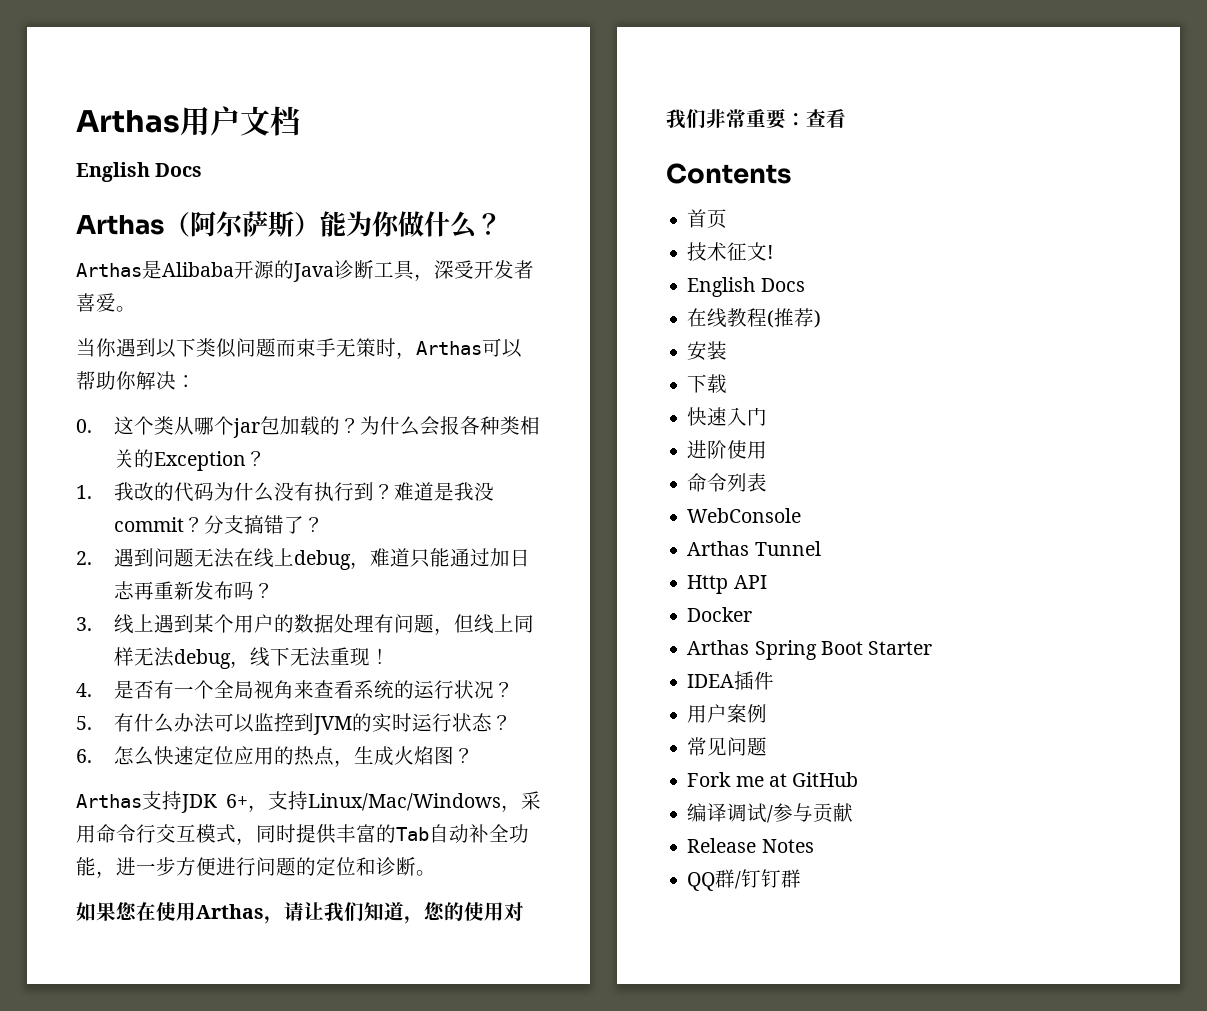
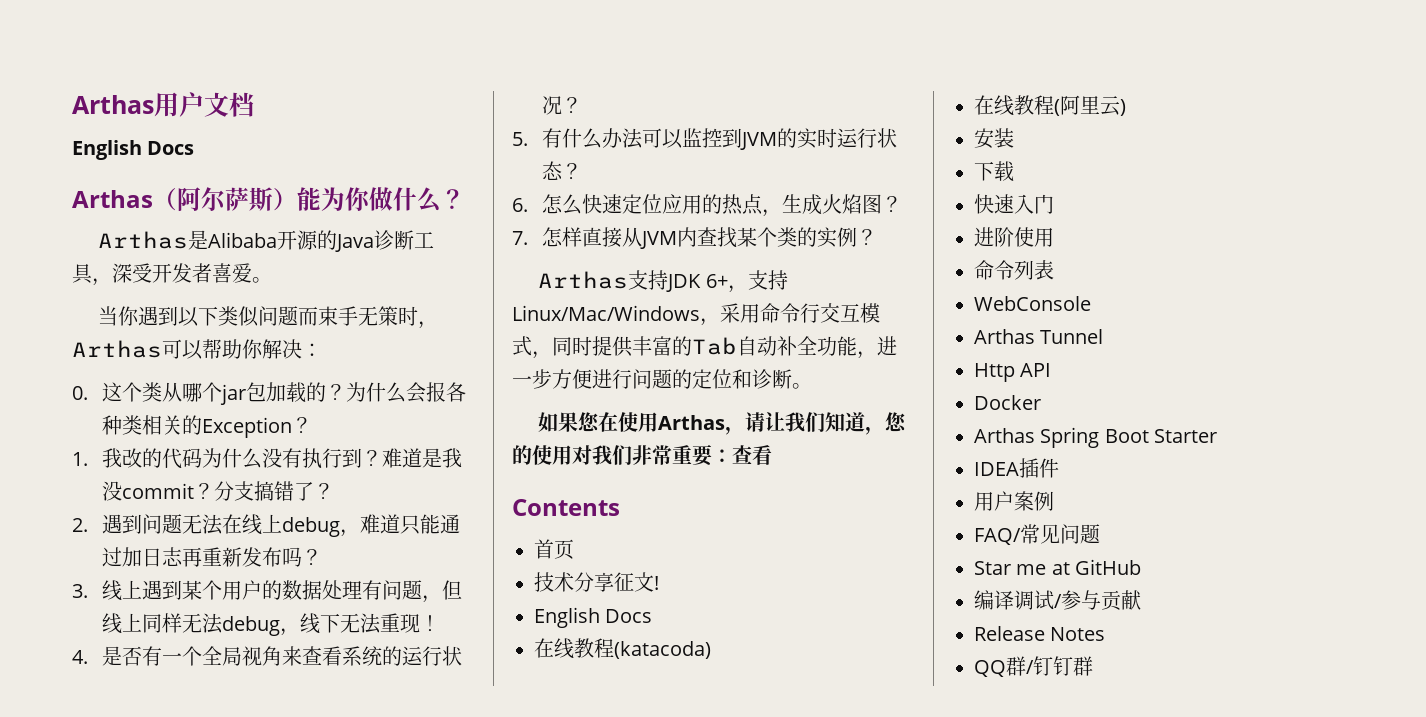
+ 7.怎样直接从JVM内查找某个类的实例？
- 技术征文!
+ 技术分享征文!
+ 在线教程(katacoda)
- 在线教程(推荐)
+ 在线教程(阿里云)
- 常见问题
+ FAQ/常见问题
- Fork me at GitHub
+ Star me at GitHub

